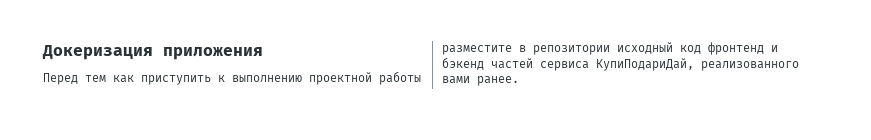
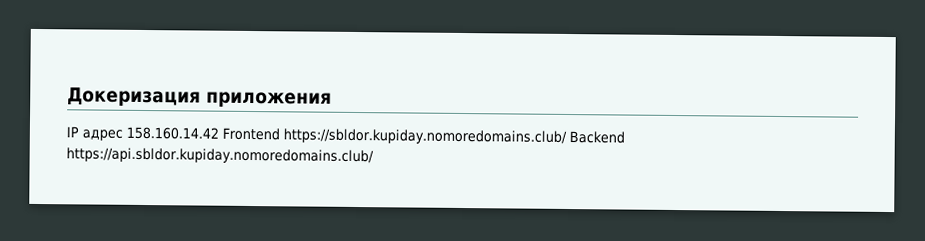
- Перед тем как приступить к выполнению проектной работы разместите в репозитории исходный код фронтенд и бэкенд частей сервиса КупиПодариДай, реализованного вами ранее.
+ IP адрес 158.160.14.42 Frontend https://sbldor.kupiday.nomoredomains.club/ Backend https://api.sbldor.kupiday.nomoredomains.club/

